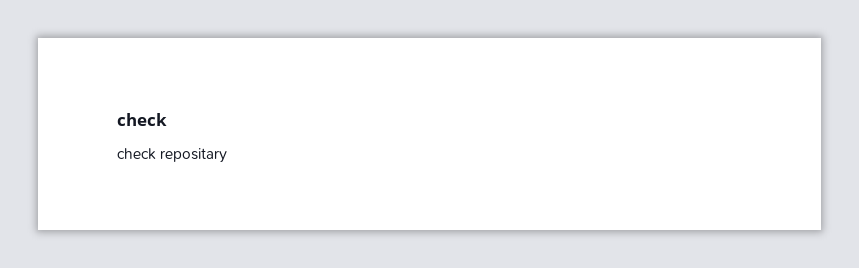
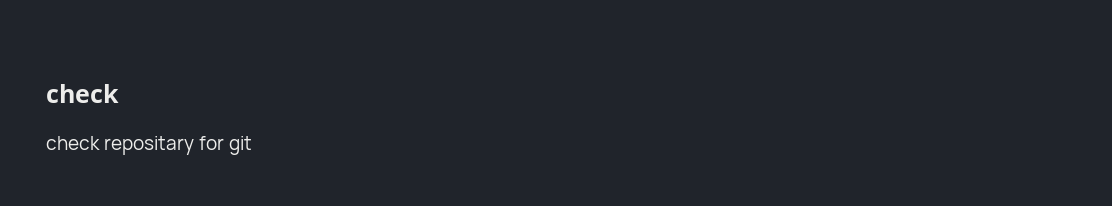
- check repositary
+ check repositary for git

